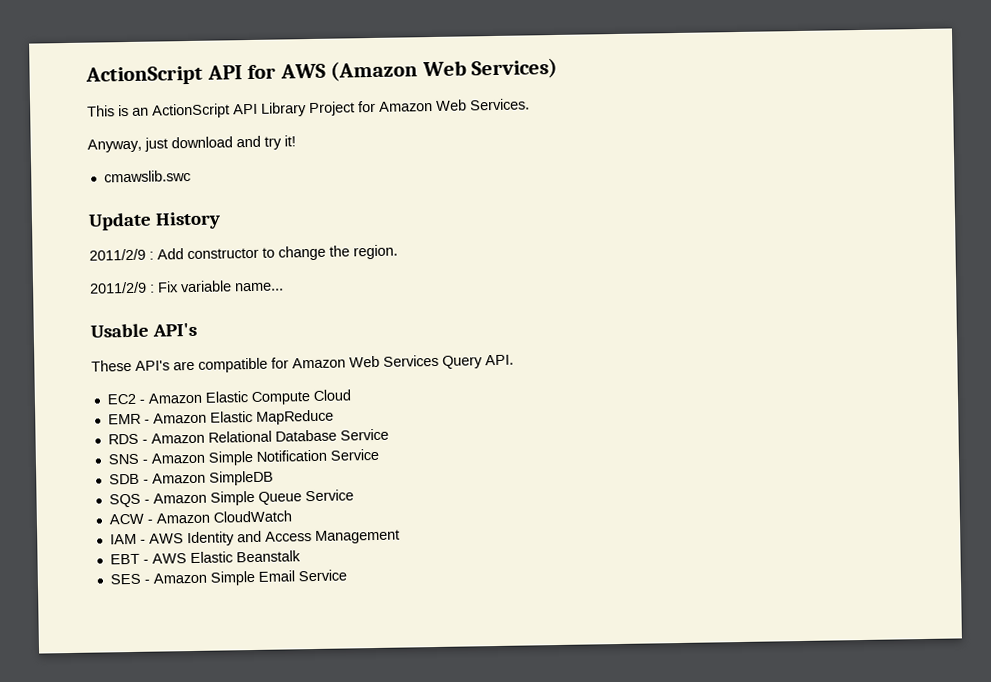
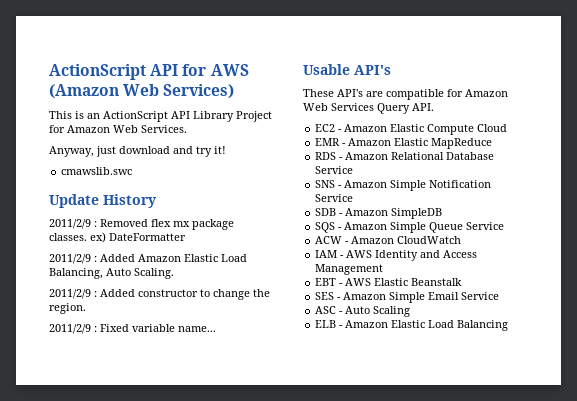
- 2011/2/9 : Add constructor to change the region.
+ 2011/2/9 : Removed flex mx package classes. ex) DateFormatter
+ 2011/2/9 : Added Amazon Elastic Load Balancing, Auto Scaling.
+ 2011/2/9 : Added constructor to change the region.
- 2011/2/9 : Fix variable name...
+ 2011/2/9 : Fixed variable name...
+ ASC - Auto Scaling
+ ELB - Amazon Elastic Load Balancing

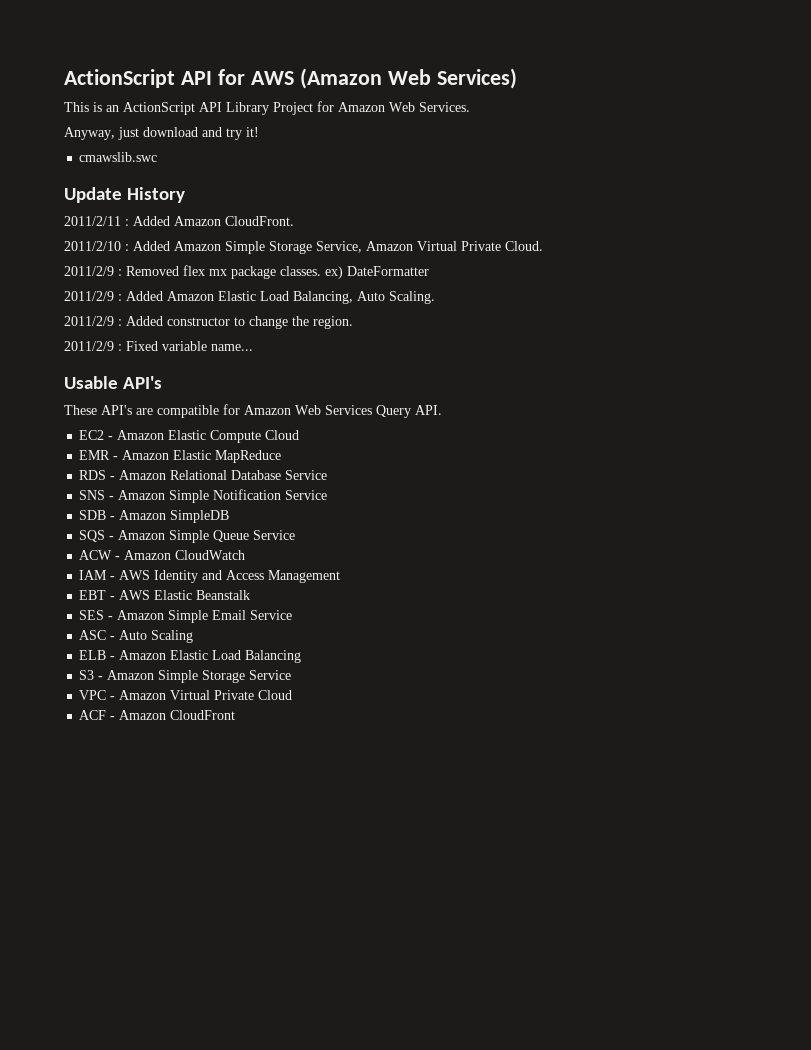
+ 2011/2/11 : Added Amazon CloudFront.
+ 2011/2/10 : Added Amazon Simple Storage Service, Amazon Virtual Private Cloud.
+ S3 - Amazon Simple Storage Service
+ VPC - Amazon Virtual Private Cloud
+ ACF - Amazon CloudFront

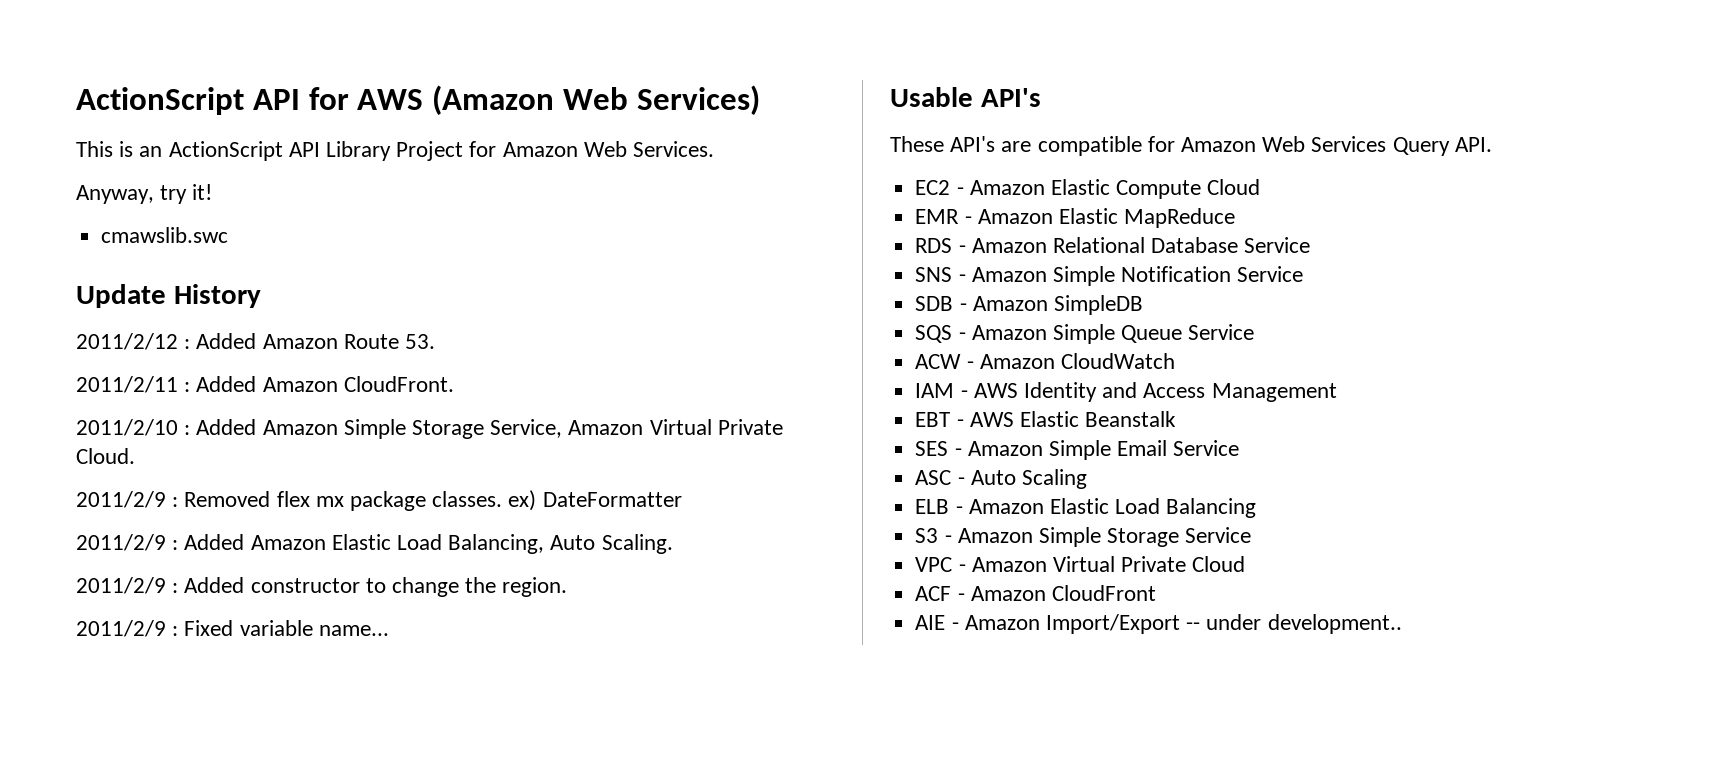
- Anyway, just download and try it!
+ Anyway, try it!
+ 2011/2/12 : Added Amazon Route 53.
+ AIE - Amazon Import/Export -- under development..

